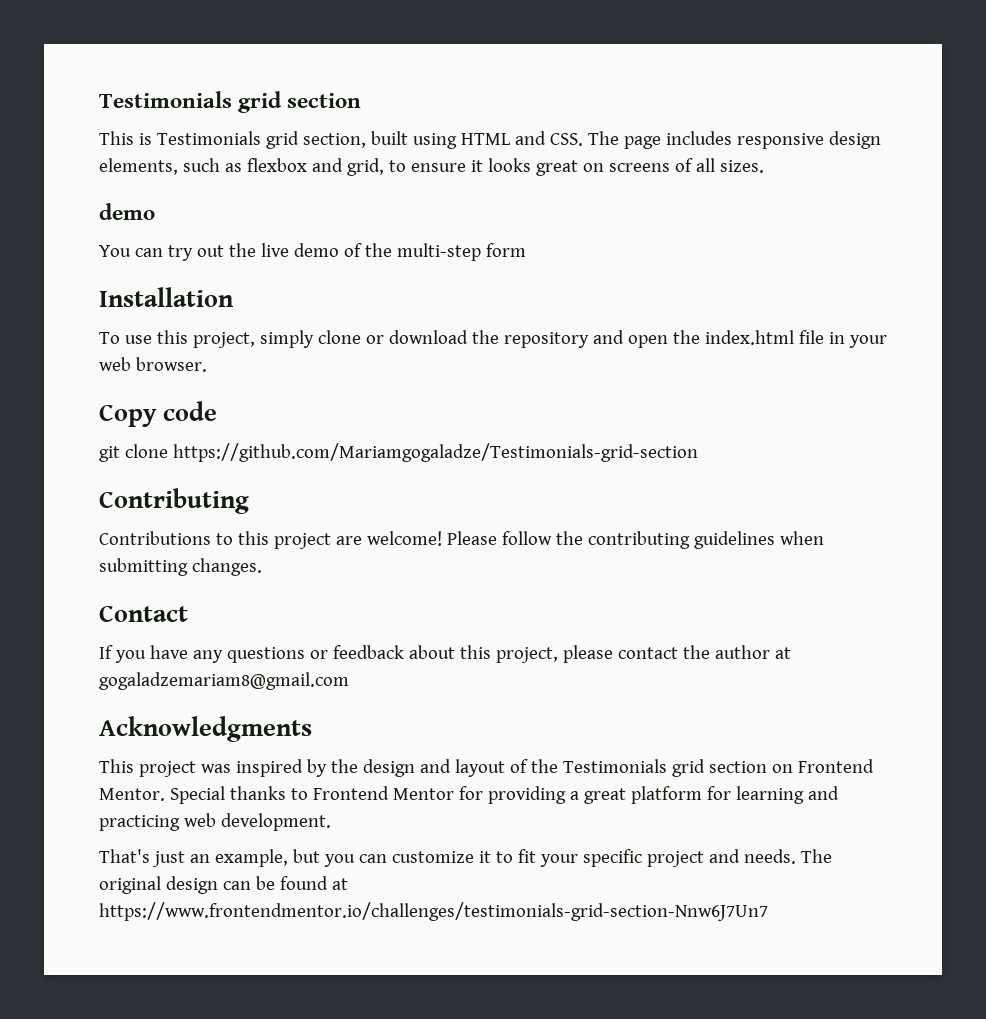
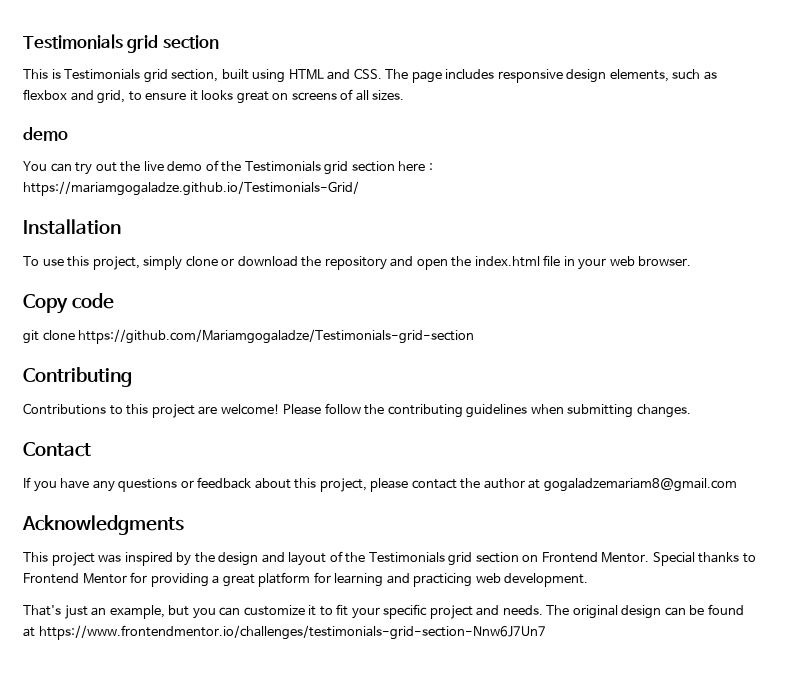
- You can try out the live demo of the multi-step form
+ You can try out the live demo of the Testimonials grid section here : https://mariamgogaladze.github.io/Testimonials-Grid/

